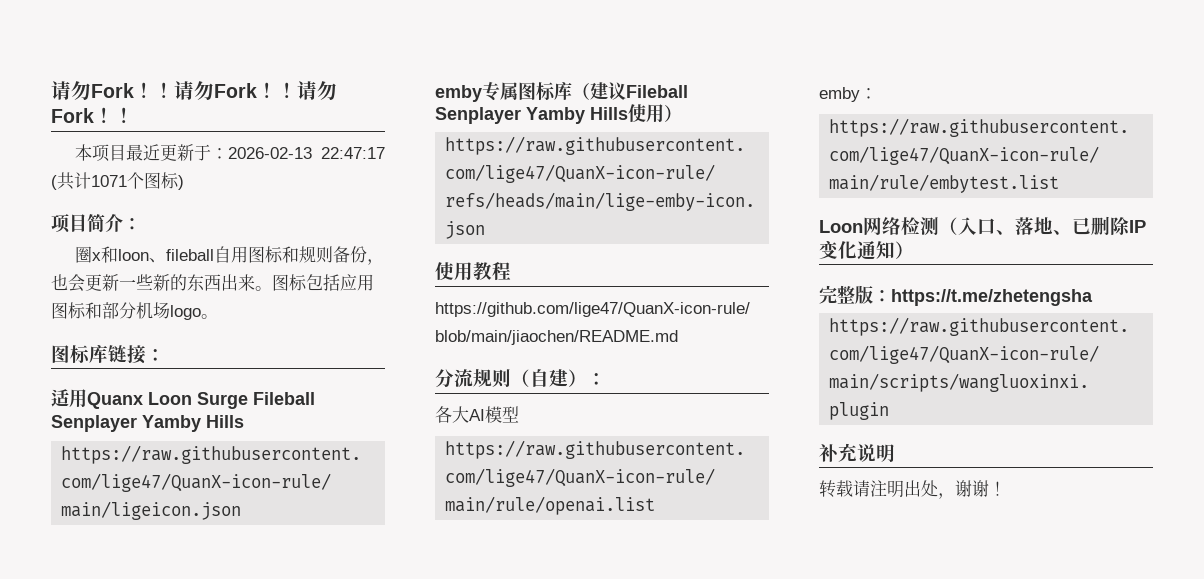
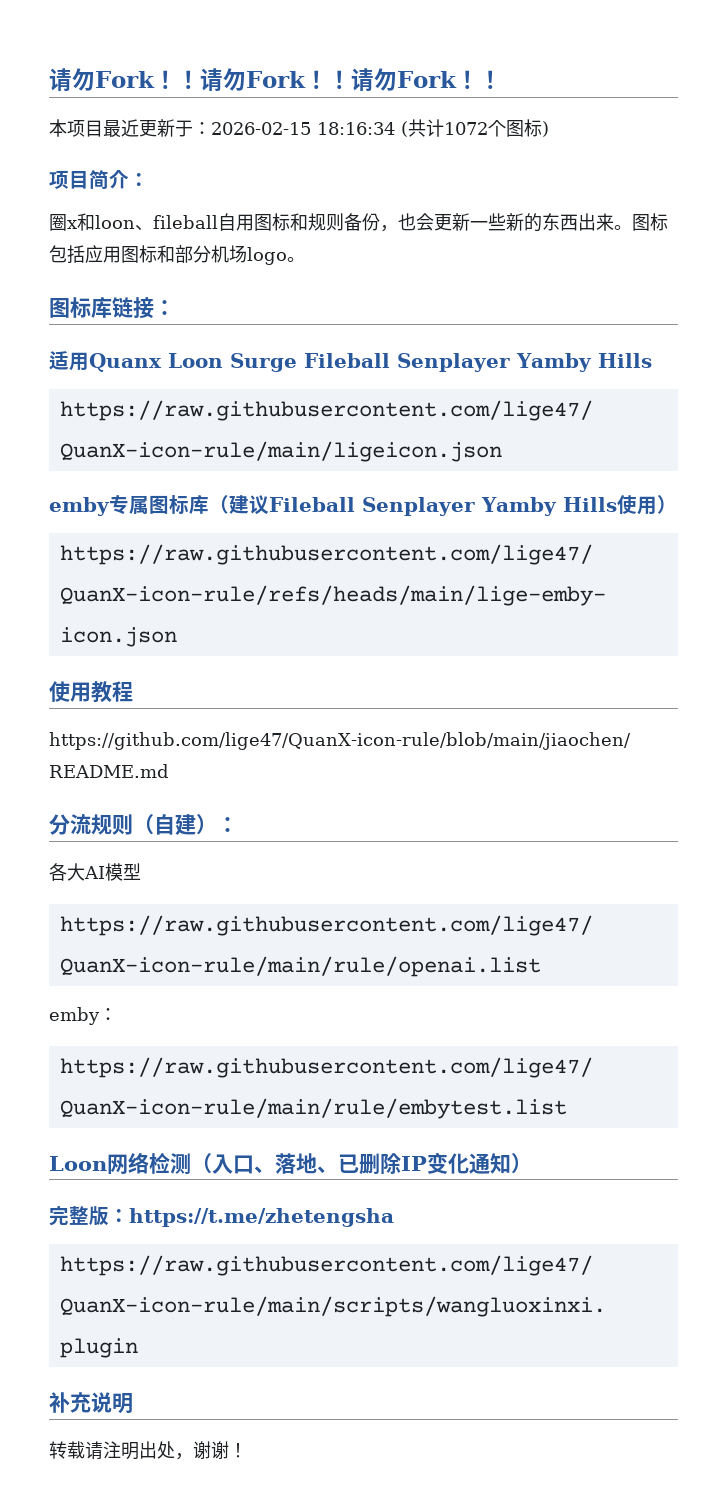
- 本项目最近更新于：2026-02-13 22:47:17 (共计1071个图标)
+ 本项目最近更新于：2026-02-15 18:16:34 (共计1072个图标)

